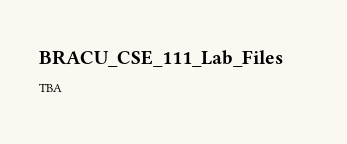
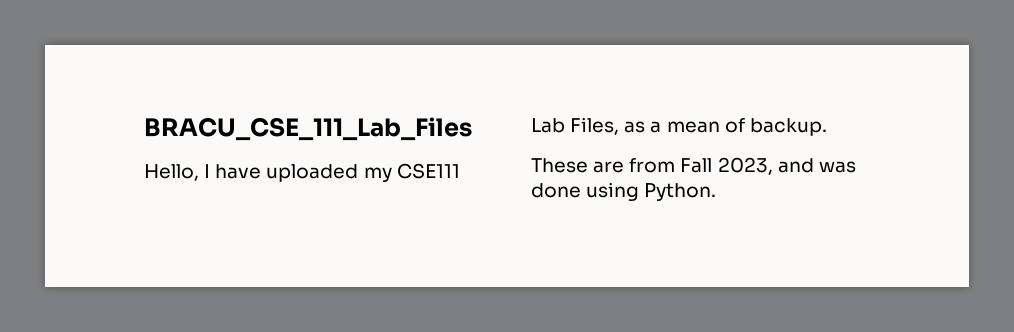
- TBA
+ Hello, I have uploaded my CSE111 Lab Files, as a mean of backup.
+ These are from Fall 2023, and was done using Python.

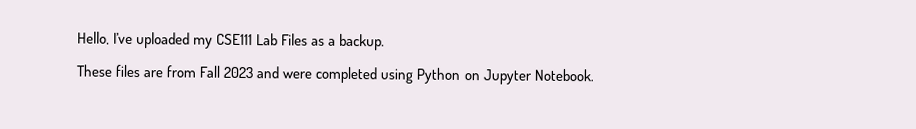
- BRACU_CSE_111_Lab_Files
- Hello, I have uploaded my CSE111 Lab Files, as a mean of backup.
+ Hello, I’ve uploaded my CSE111 Lab Files as a backup.
- These are from Fall 2023, and was done using Python.
+ These files are from Fall 2023 and were completed using Python on Jupyter Notebook.

